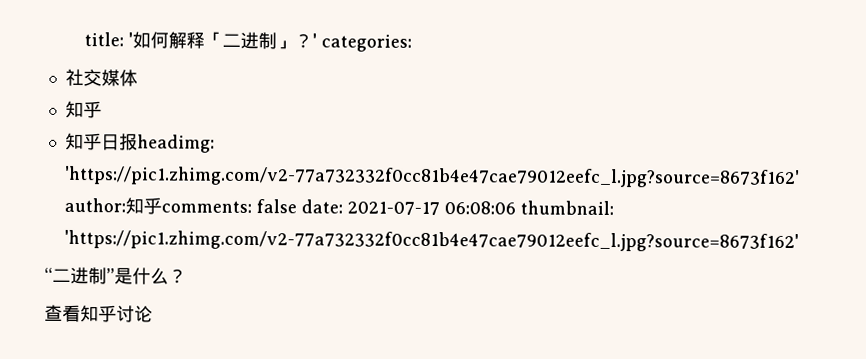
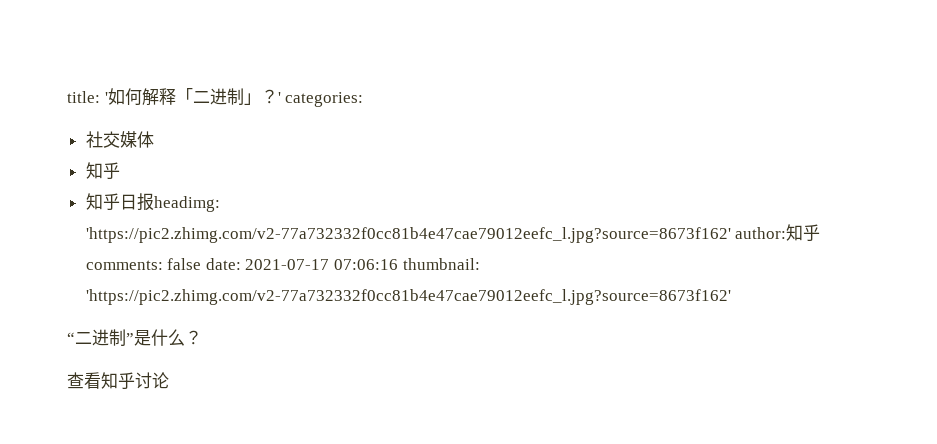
- 知乎日报headimg: 'https://pic1.zhimg.com/v2-77a732332f0cc81b4e47cae79012eefc_l.jpg?source=8673f162' author:知乎comments: false date: 2021-07-17 06:08:06 thumbnail: 'https://pic1.zhimg.com/v2-77a732332f0cc81b4e47cae79012eefc_l.jpg?source=8673f162'
+ 知乎日报headimg: 'https://pic2.zhimg.com/v2-77a732332f0cc81b4e47cae79012eefc_l.jpg?source=8673f162' author:知乎comments: false date: 2021-07-17 07:06:16 thumbnail: 'https://pic2.zhimg.com/v2-77a732332f0cc81b4e47cae79012eefc_l.jpg?source=8673f162'

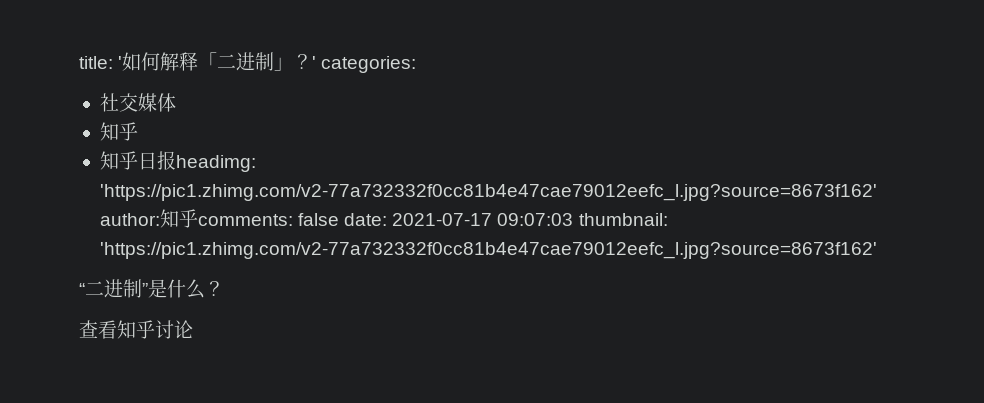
- 知乎日报headimg: 'https://pic2.zhimg.com/v2-77a732332f0cc81b4e47cae79012eefc_l.jpg?source=8673f162' author:知乎comments: false date: 2021-07-17 07:06:16 thumbnail: 'https://pic2.zhimg.com/v2-77a732332f0cc81b4e47cae79012eefc_l.jpg?source=8673f162'
+ 知乎日报headimg: 'https://pic1.zhimg.com/v2-77a732332f0cc81b4e47cae79012eefc_l.jpg?source=8673f162' author:知乎comments: false date: 2021-07-17 09:07:03 thumbnail: 'https://pic1.zhimg.com/v2-77a732332f0cc81b4e47cae79012eefc_l.jpg?source=8673f162'

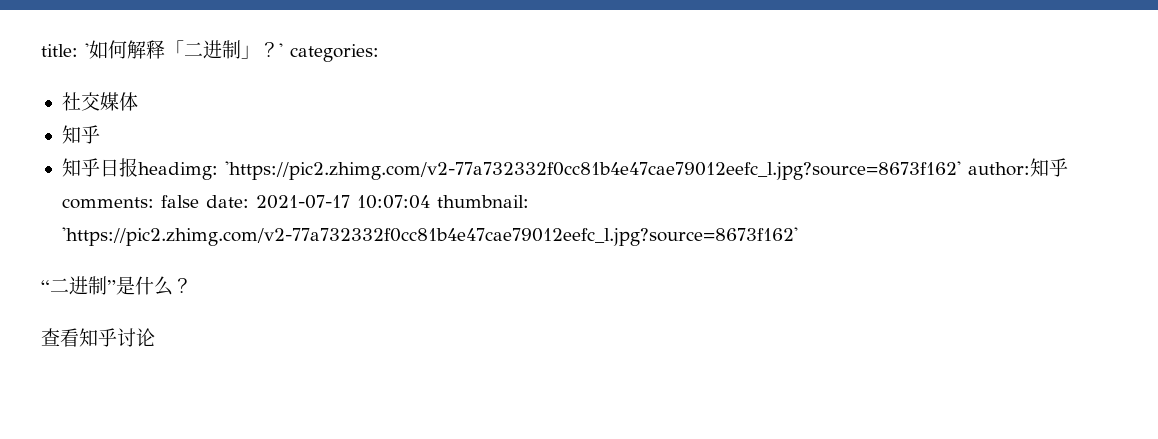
- 知乎日报headimg: 'https://pic1.zhimg.com/v2-77a732332f0cc81b4e47cae79012eefc_l.jpg?source=8673f162' author:知乎comments: false date: 2021-07-17 09:07:03 thumbnail: 'https://pic1.zhimg.com/v2-77a732332f0cc81b4e47cae79012eefc_l.jpg?source=8673f162'
+ 知乎日报headimg: 'https://pic2.zhimg.com/v2-77a732332f0cc81b4e47cae79012eefc_l.jpg?source=8673f162' author:知乎comments: false date: 2021-07-17 10:07:04 thumbnail: 'https://pic2.zhimg.com/v2-77a732332f0cc81b4e47cae79012eefc_l.jpg?source=8673f162'

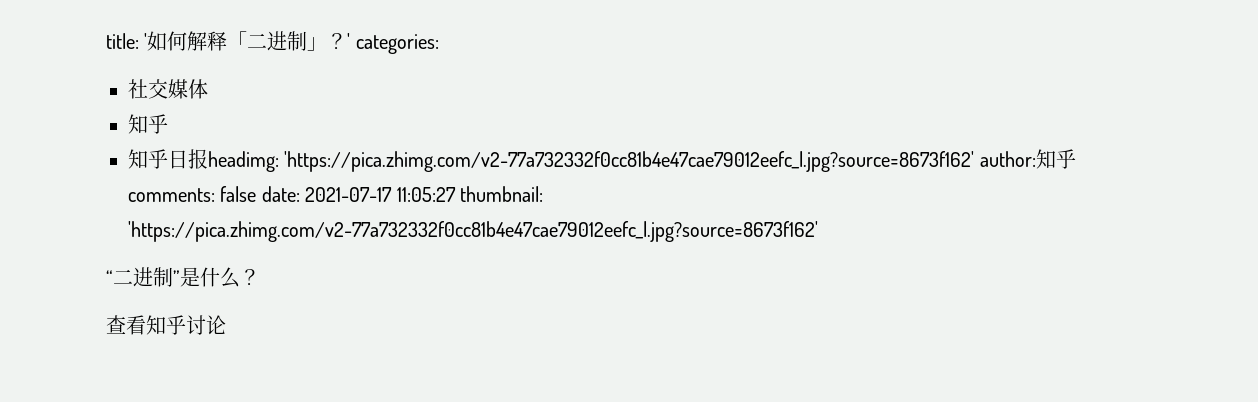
- 知乎日报headimg: 'https://pic2.zhimg.com/v2-77a732332f0cc81b4e47cae79012eefc_l.jpg?source=8673f162' author:知乎comments: false date: 2021-07-17 10:07:04 thumbnail: 'https://pic2.zhimg.com/v2-77a732332f0cc81b4e47cae79012eefc_l.jpg?source=8673f162'
+ 知乎日报headimg: 'https://pica.zhimg.com/v2-77a732332f0cc81b4e47cae79012eefc_l.jpg?source=8673f162' author:知乎comments: false date: 2021-07-17 11:05:27 thumbnail: 'https://pica.zhimg.com/v2-77a732332f0cc81b4e47cae79012eefc_l.jpg?source=8673f162'

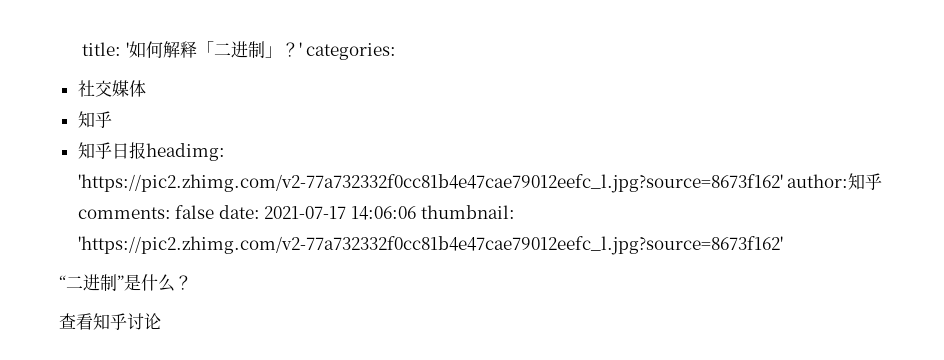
- 知乎日报headimg: 'https://pica.zhimg.com/v2-77a732332f0cc81b4e47cae79012eefc_l.jpg?source=8673f162' author:知乎comments: false date: 2021-07-17 11:05:27 thumbnail: 'https://pica.zhimg.com/v2-77a732332f0cc81b4e47cae79012eefc_l.jpg?source=8673f162'
+ 知乎日报headimg: 'https://pic2.zhimg.com/v2-77a732332f0cc81b4e47cae79012eefc_l.jpg?source=8673f162' author:知乎comments: false date: 2021-07-17 14:06:06 thumbnail: 'https://pic2.zhimg.com/v2-77a732332f0cc81b4e47cae79012eefc_l.jpg?source=8673f162'

